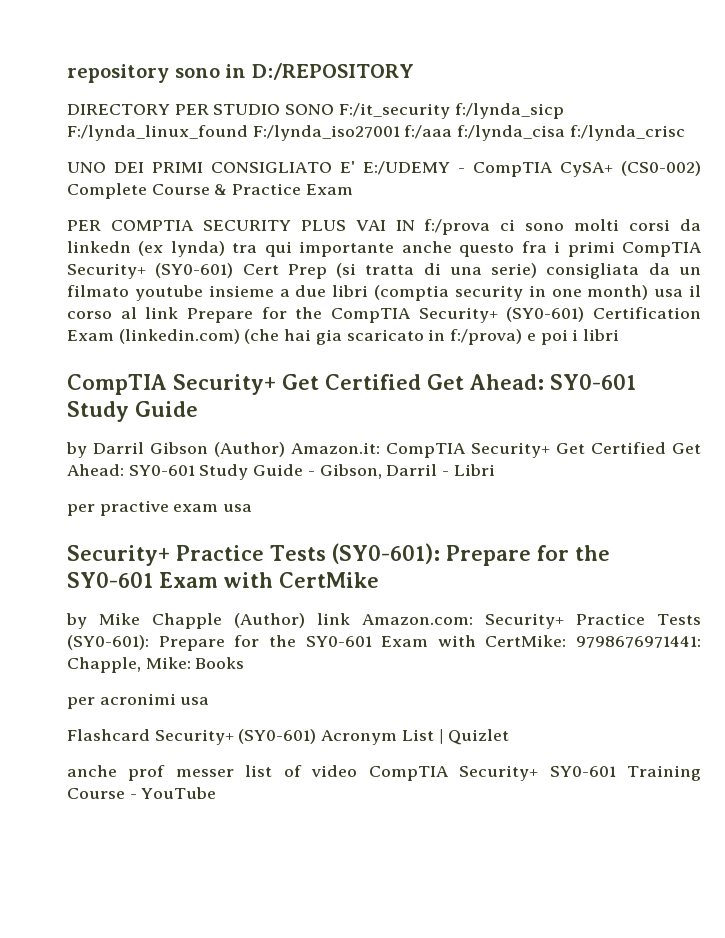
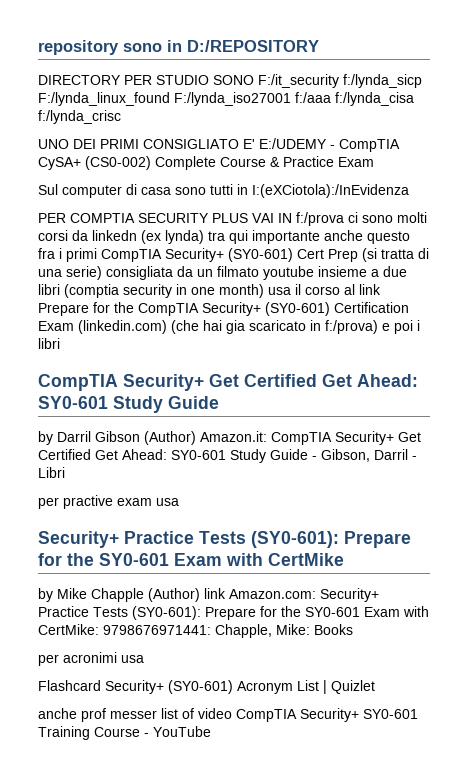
+ Sul computer di casa sono tutti in I:(eXCiotola):/InEvidenza

